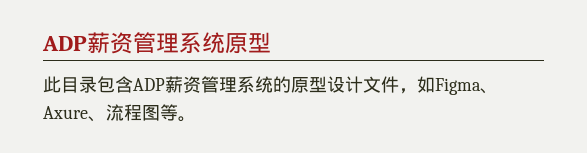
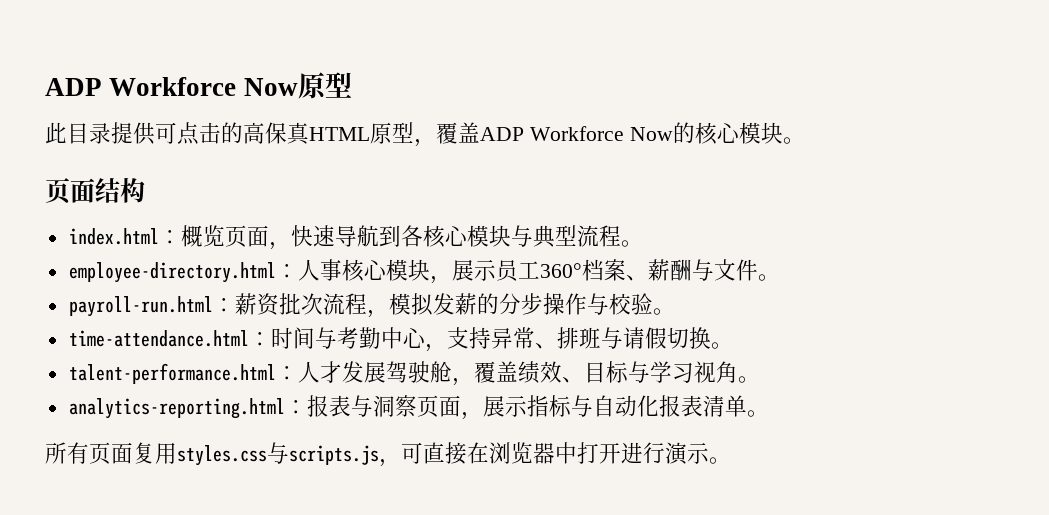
- ADP薪资管理系统原型
+ ADP Workforce Now原型
- 此目录包含ADP薪资管理系统的原型设计文件，如Figma、Axure、流程图等。
+ 此目录提供可点击的高保真HTML原型，覆盖ADP Workforce Now的核心模块。
+ 页面结构
+ index.html：概览页面，快速导航到各核心模块与典型流程。
+ employee-directory.html：人事核心模块，展示员工360°档案、薪酬与文件。
+ payroll-run.html：薪资批次流程，模拟发薪的分步操作与校验。
+ time-attendance.html：时间与考勤中心，支持异常、排班与请假切换。
+ talent-performance.html：人才发展驾驶舱，覆盖绩效、目标与学习视角。
+ analytics-reporting.html：报表与洞察页面，展示指标与自动化报表清单。
+ 所有页面复用styles.css与scripts.js，可直接在浏览器中打开进行演示。

